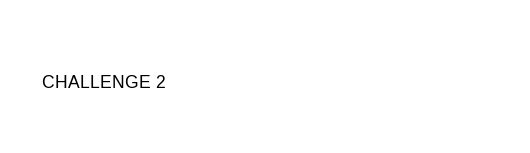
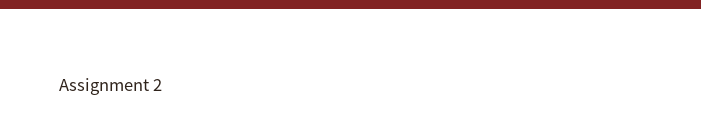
- CHALLENGE 2
+ Assignment 2

